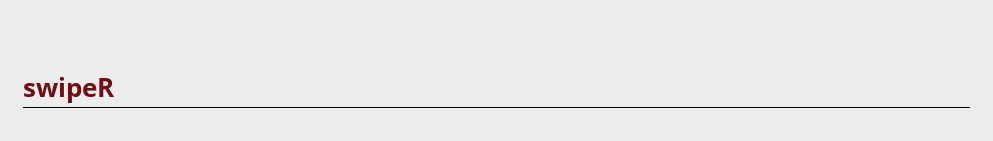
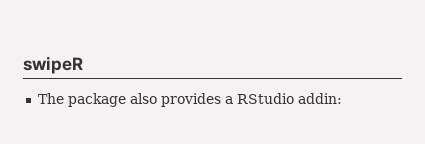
+ The package also provides a RStudio addin:

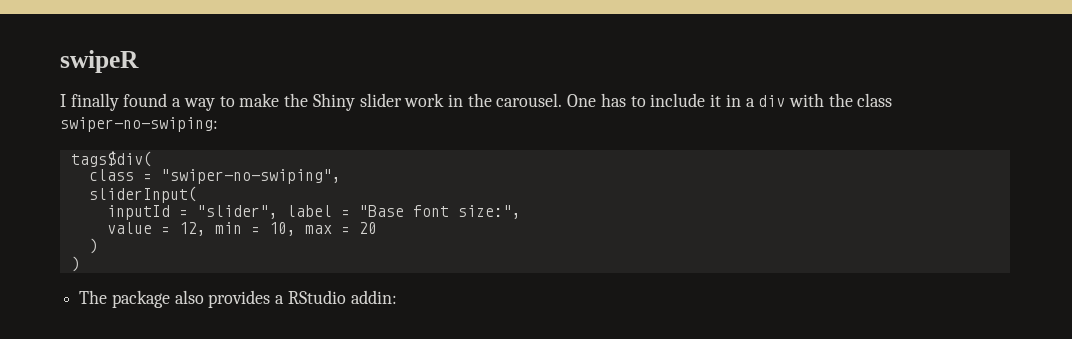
+ I finally found a way to make the Shiny slider work in the carousel. One has to include it in a div with the class swiper-no-swiping:
+ tags$div(
+ class = "swiper-no-swiping",
+ sliderInput(
+ inputId = "slider", label = "Base font size:",
+ value = 12, min = 10, max = 20
+ )
+ )

